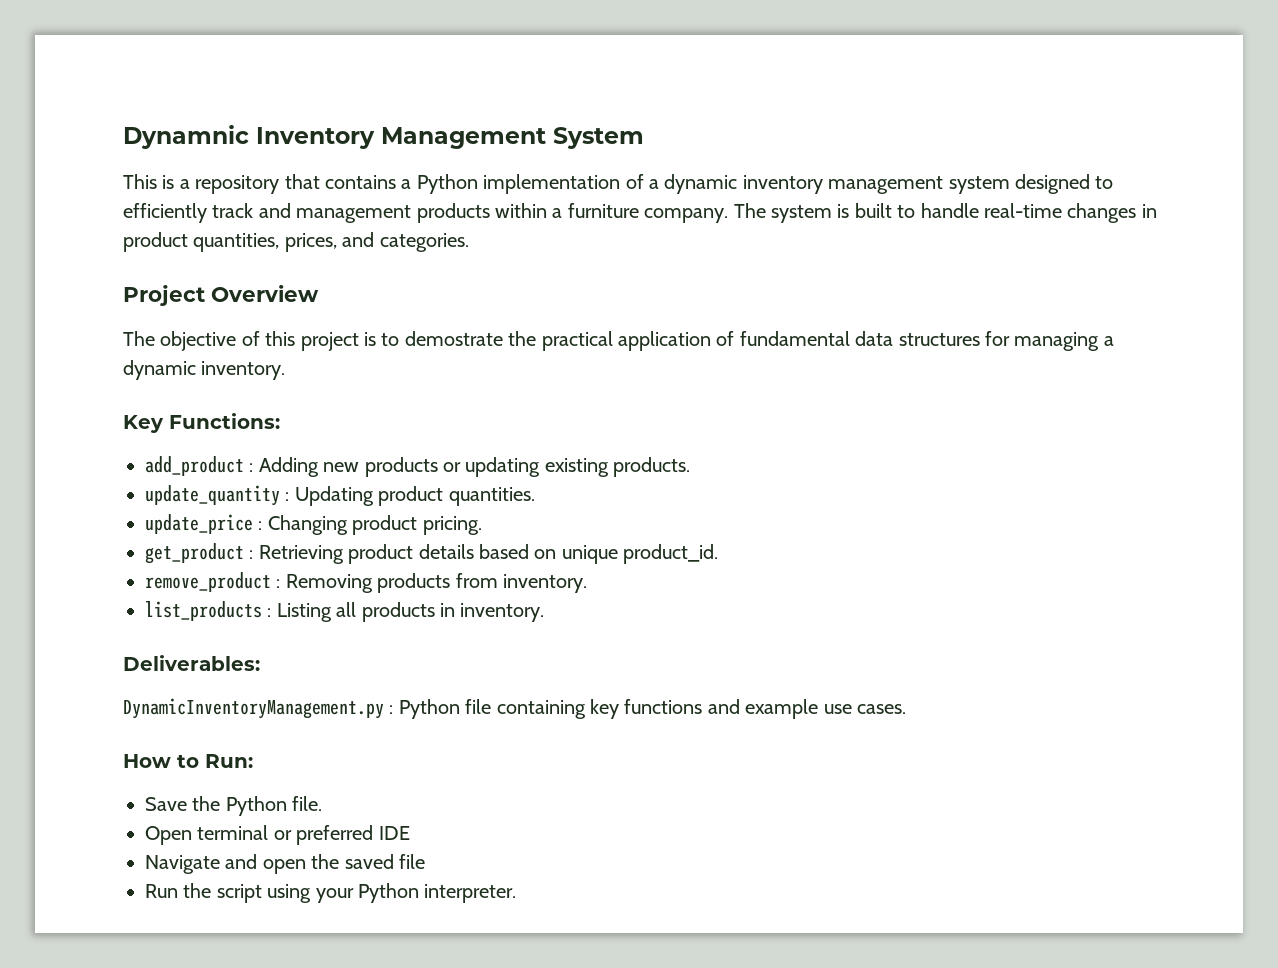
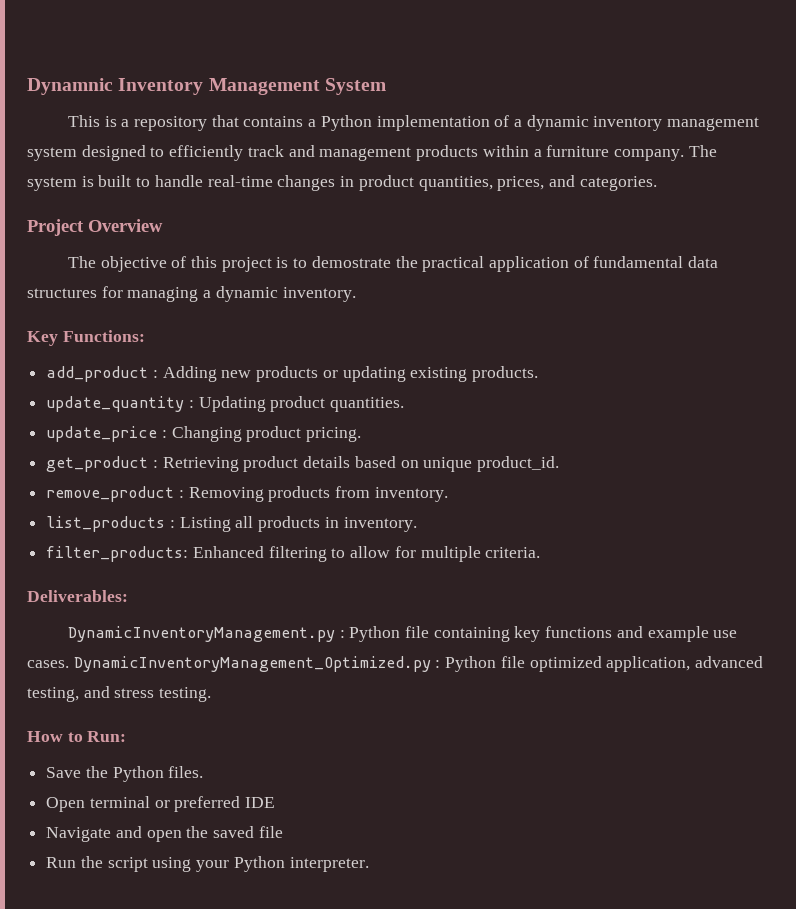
+ filter_products: Enhanced filtering to allow for multiple criteria.
+ DynamicInventoryManagement_Optimized.py : Python file optimized application, advanced testing, and stress testing.
- Save the Python file.
+ Save the Python files.

